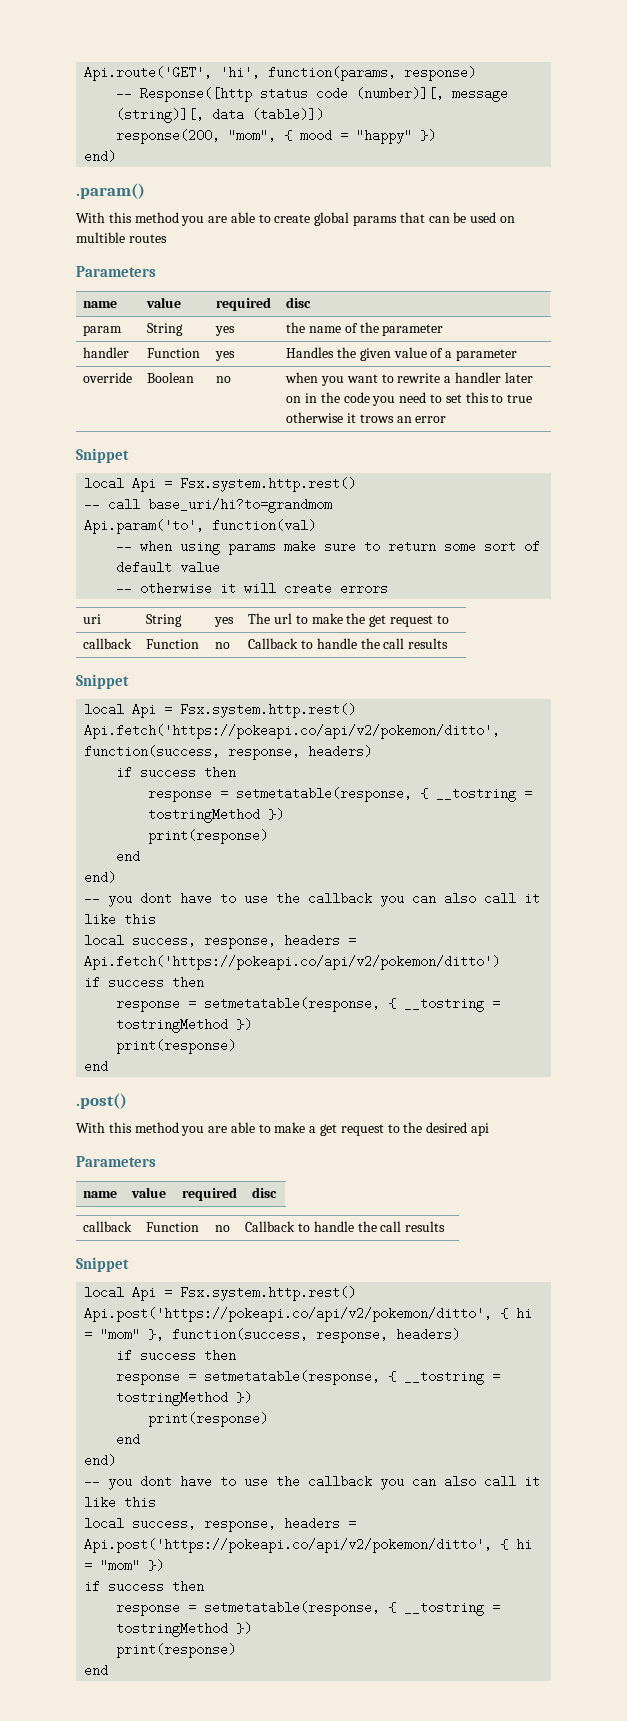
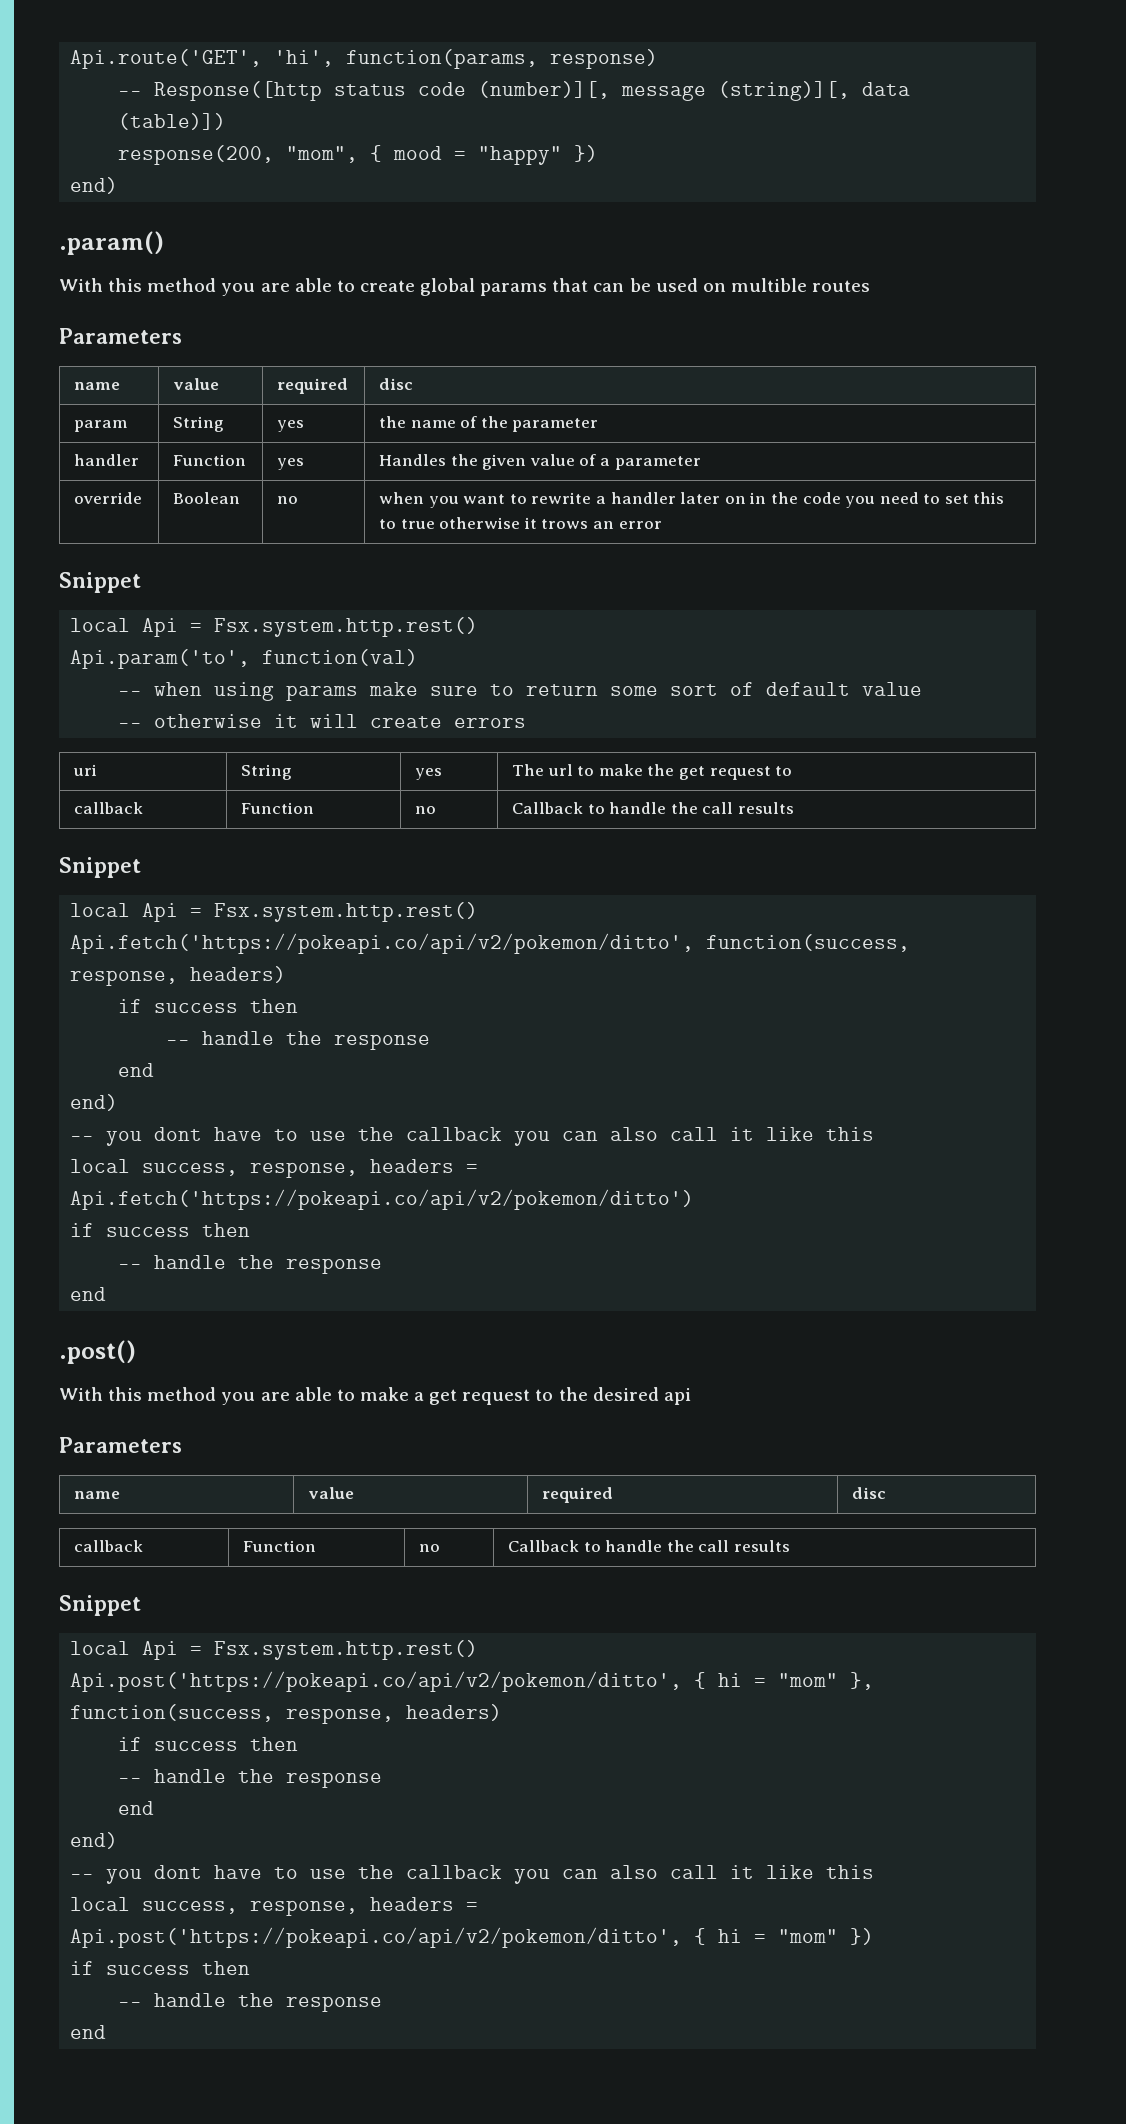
- -- call base_uri/hi?to=grandmom
  Api.fetch('https://pokeapi.co/api/v2/pokemon/ditto', function(success, response, headers)
  if success then
- response = setmetatable(response, { __tostring = tostringMethod })
- print(response)
+ -- handle the response
  local success, response, headers = Api.fetch('https://pokeapi.co/api/v2/pokemon/ditto')
  if success then
- response = setmetatable(response, { __tostring = tostringMethod })
- print(response)
+ -- handle the response
  Api.post('https://pokeapi.co/api/v2/pokemon/ditto', { hi = "mom" }, function(success, response, headers)
  if success then
- response = setmetatable(response, { __tostring = tostringMethod })
- print(response)
+ -- handle the response
  local success, response, headers = Api.post('https://pokeapi.co/api/v2/pokemon/ditto', { hi = "mom" })
  if success then
- response = setmetatable(response, { __tostring = tostringMethod })
- print(response)
+ -- handle the response

